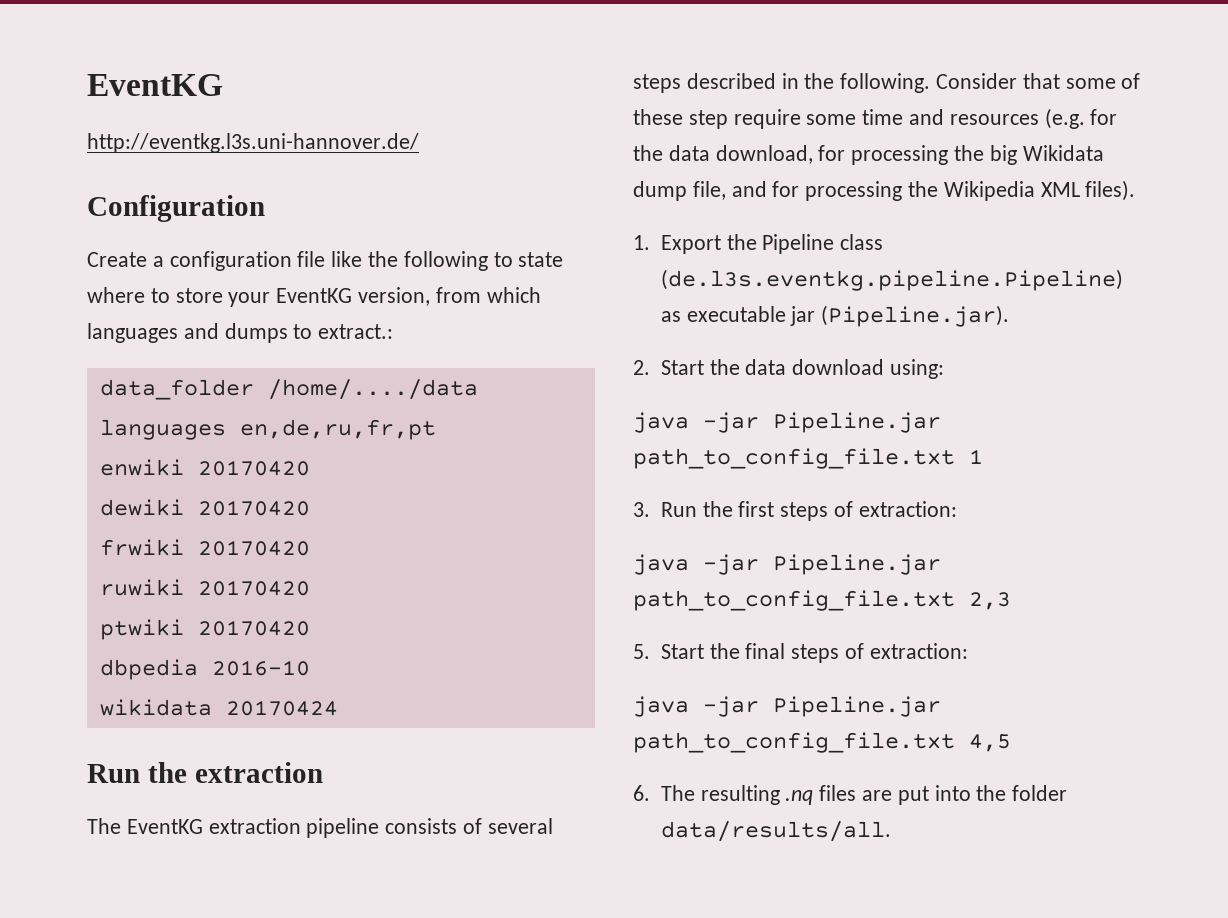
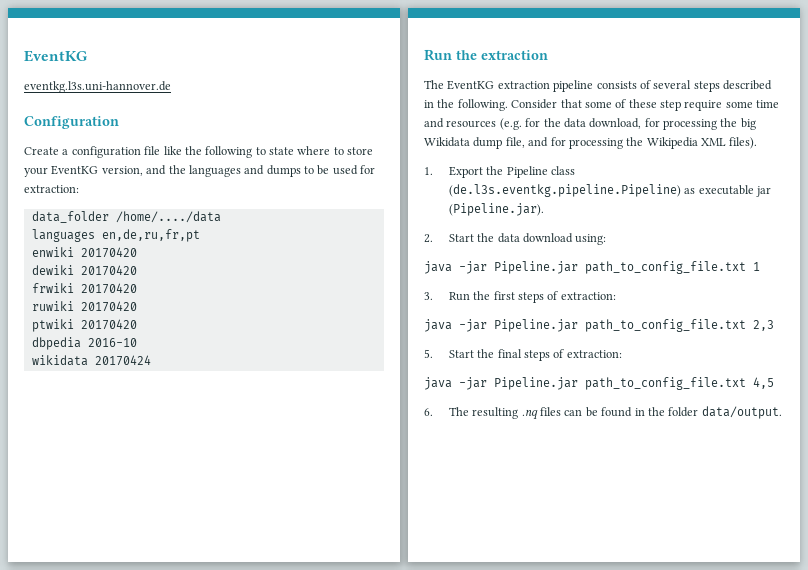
- http://eventkg.l3s.uni-hannover.de/
+ eventkg.l3s.uni-hannover.de
- Create a configuration file like the following to state where to store your EventKG version, from which languages and dumps to extract.:
+ Create a configuration file like the following to state where to store your EventKG version, and the languages and dumps to be used for extraction:
- 6. The resulting .nq files are put into the folder data/results/all.
+ 6. The resulting .nq files can be found in the folder data/output.

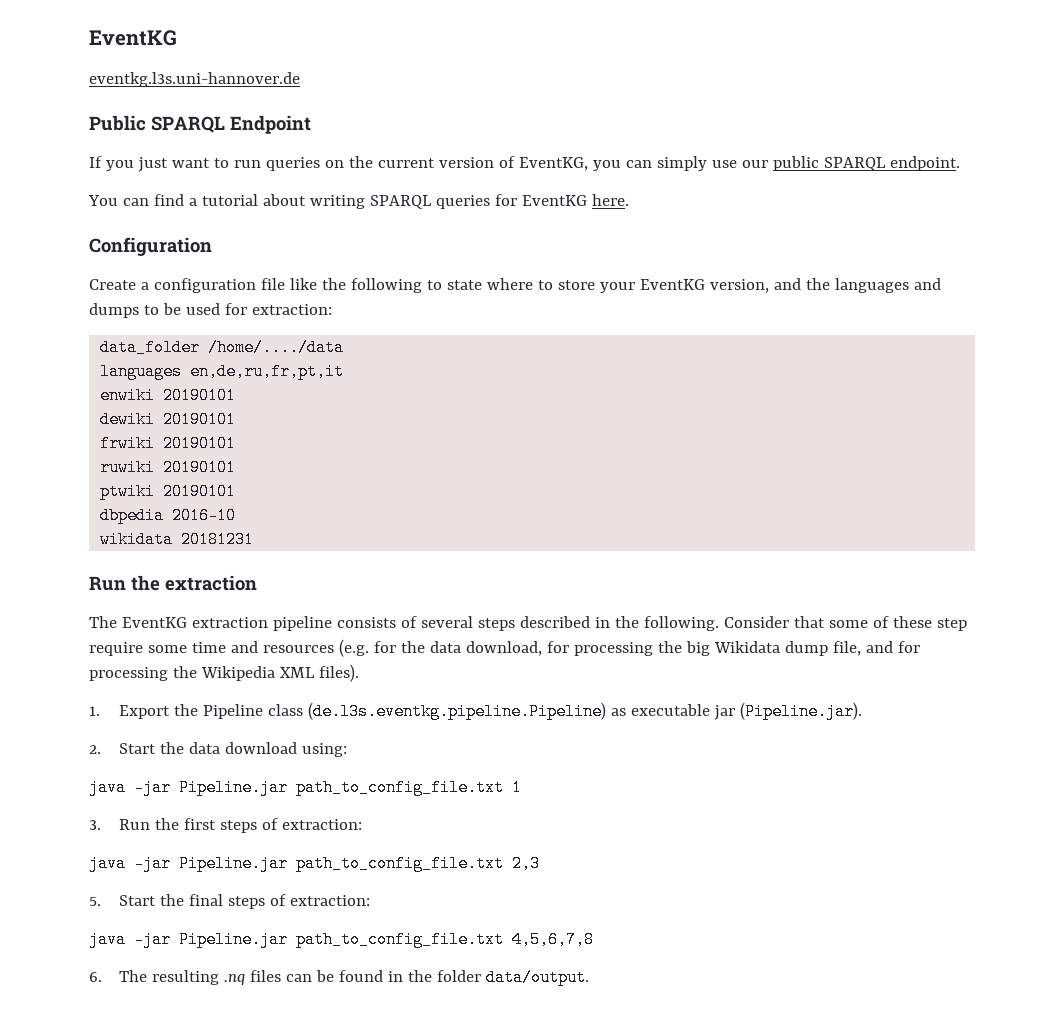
+ Public SPARQL Endpoint
+ If you just want to run queries on the current version of EventKG, you can simply use our public SPARQL endpoint.
+ You can find a tutorial about writing SPARQL queries for EventKG here.
- languages en,de,ru,fr,pt
+ languages en,de,ru,fr,pt,it
- enwiki 20170420
+ enwiki 20190101
- dewiki 20170420
+ dewiki 20190101
- frwiki 20170420
+ frwiki 20190101
- ruwiki 20170420
+ ruwiki 20190101
- ptwiki 20170420
+ ptwiki 20190101
- wikidata 20170424
+ wikidata 20181231
- java -jar Pipeline.jar path_to_config_file.txt 4,5
+ java -jar Pipeline.jar path_to_config_file.txt 4,5,6,7,8

